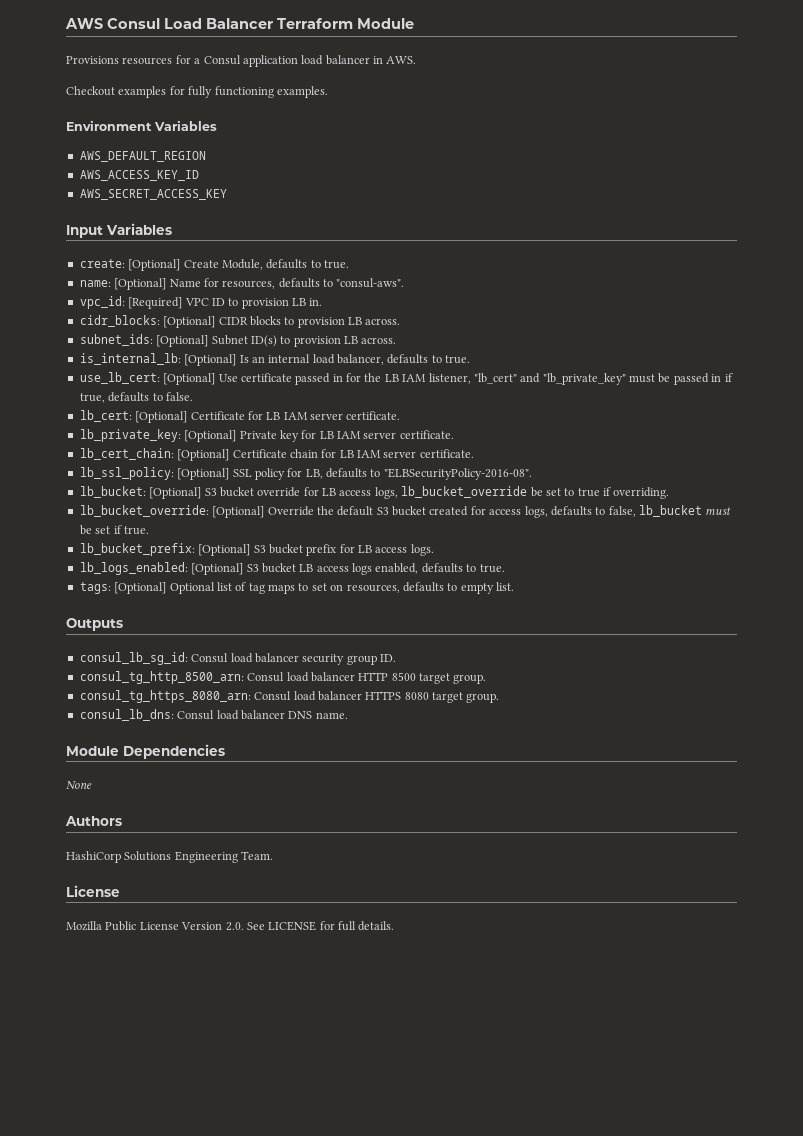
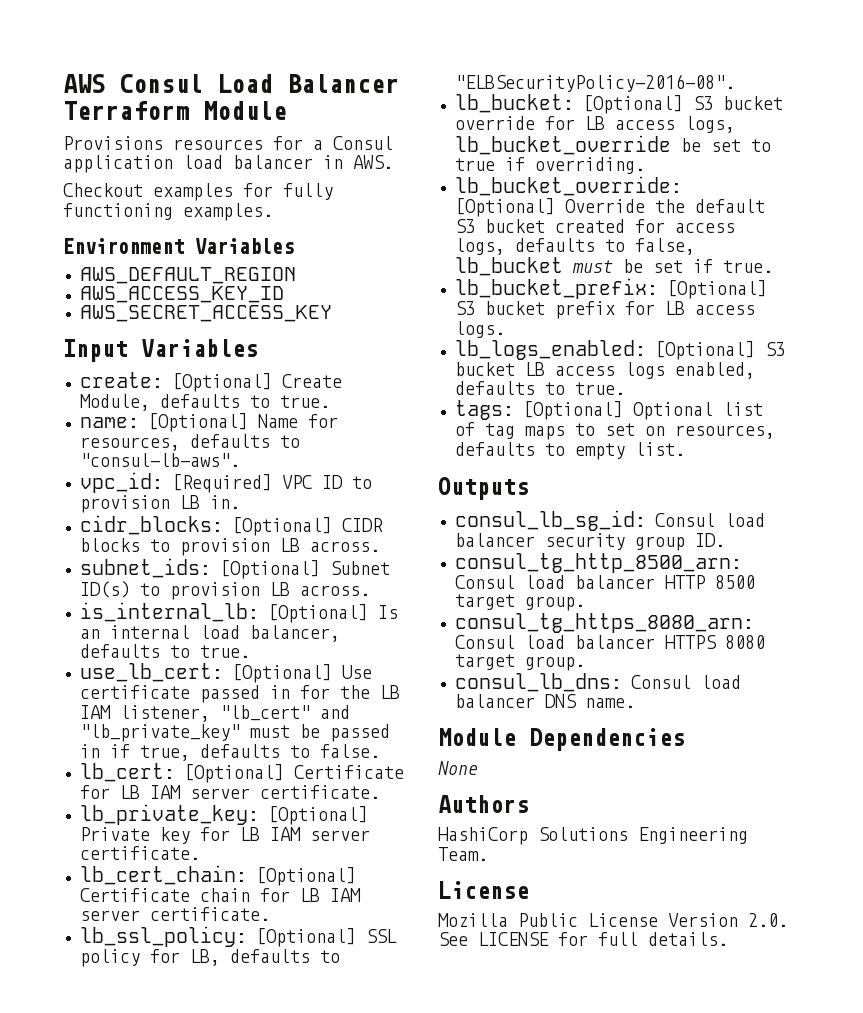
- name: [Optional] Name for resources, defaults to "consul-aws".
+ name: [Optional] Name for resources, defaults to "consul-lb-aws".

